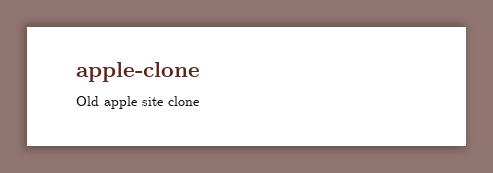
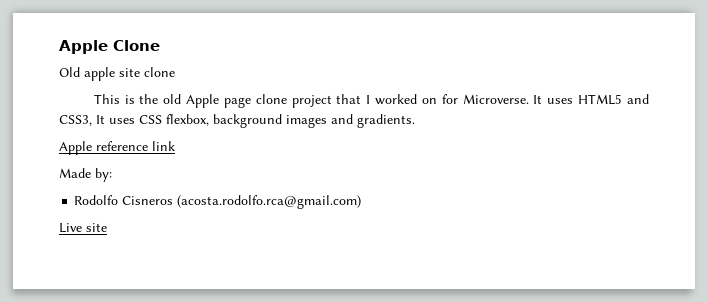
- apple-clone
+ Apple Clone
+ This is the old Apple page clone project that I worked on for Microverse. It uses HTML5 and CSS3, It uses CSS flexbox, background images and gradients.
+ Apple reference link
+ Made by:
+ Rodolfo Cisneros (acosta.rodolfo.rca@gmail.com)
+ Live site

